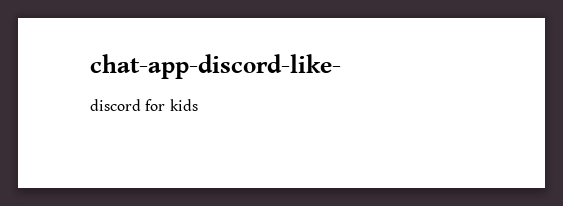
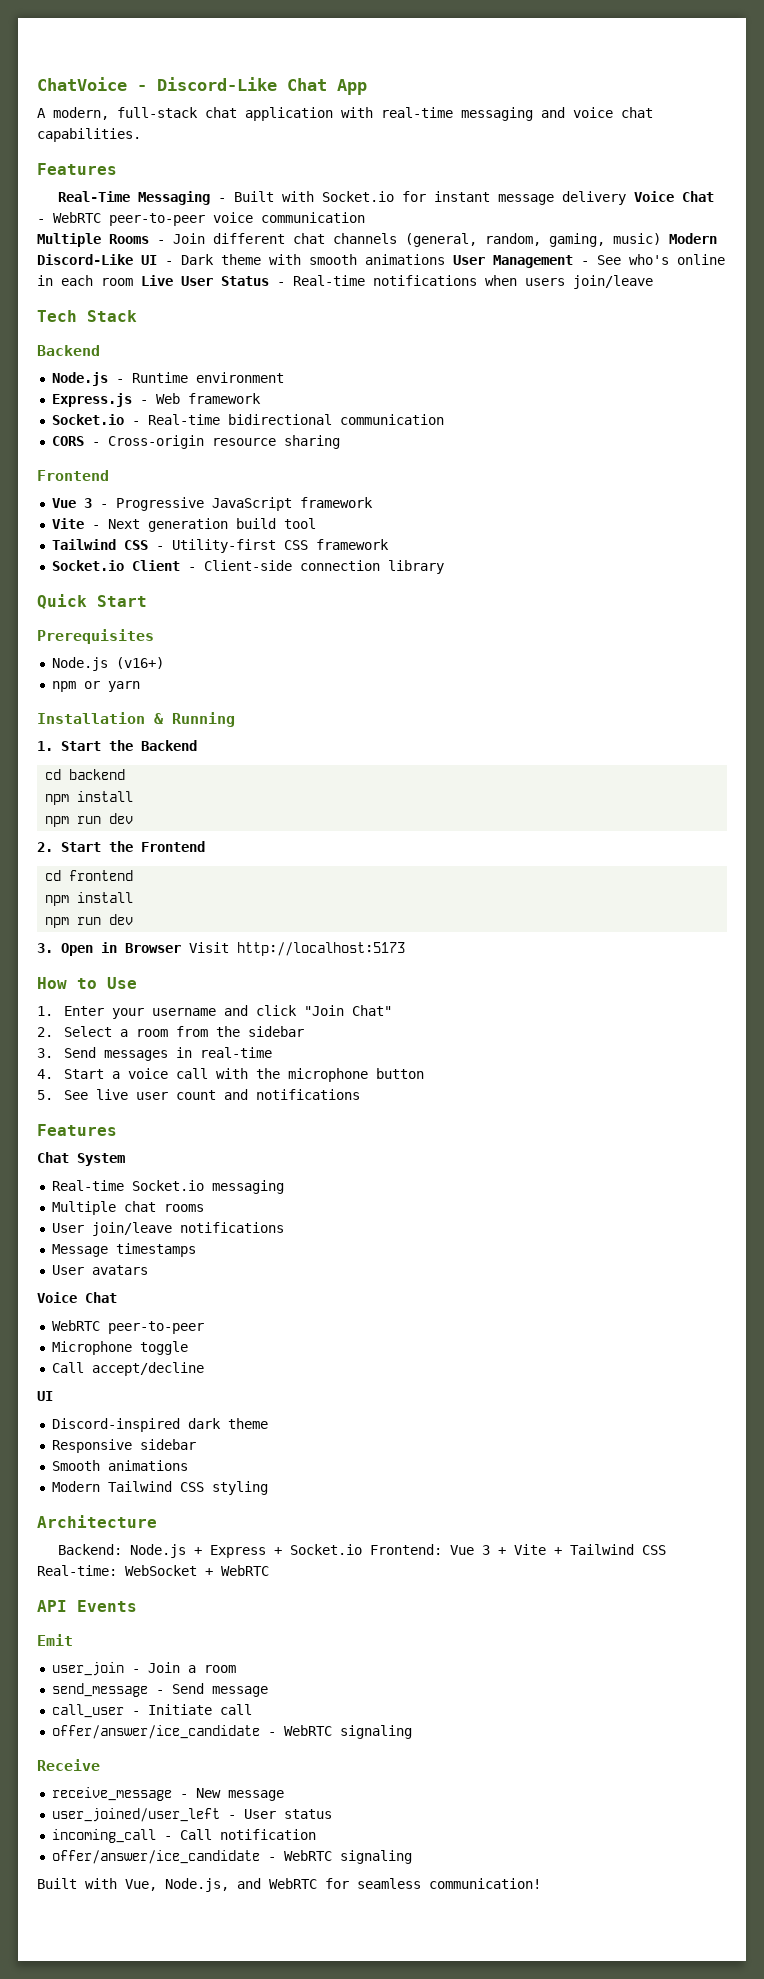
- chat-app-discord-like-
- discord for kids
+ ChatVoice - Discord-Like Chat App
+ A modern, full-stack chat application with real-time messaging and voice chat capabilities.
+ Features
+ Real-Time Messaging - Built with Socket.io for instant message delivery Voice Chat - WebRTC peer-to-peer voice communication
+ Multiple Rooms - Join different chat channels (general, random, gaming, music) Modern Discord-Like UI - Dark theme with smooth animations User Management - See who's online in each room Live User Status - Real-time notifications when users join/leave
+ Tech Stack
+ Backend
+ Node.js - Runtime environment
+ Express.js - Web framework
+ Socket.io - Real-time bidirectional communication
+ CORS - Cross-origin resource sharing
+ Frontend
+ Vue 3 - Progressive JavaScript framework
+ Vite - Next generation build tool
+ Tailwind CSS - Utility-first CSS framework
+ Socket.io Client - Client-side connection library
+ Quick Start
+ Prerequisites
+ Node.js (v16+)
+ npm or yarn
+ Installation & Running
+ 1. Start the Backend
+ cd backend
+ npm install
+ npm run dev
+ 2. Start the Frontend
+ cd frontend
+ npm install
+ npm run dev
+ 3. Open in Browser Visit http://localhost:5173
+ How to Use
+ 1. Enter your username and click "Join Chat"
+ 2. Select a room from the sidebar
+ 3. Send messages in real-time
+ 4. Start a voice call with the microphone button
+ 5. See live user count and notifications
+ Features
+ Chat System
+ Real-time Socket.io messaging
+ Multiple chat rooms
+ User join/leave notifications
+ Message timestamps
+ User avatars
+ Voice Chat
+ WebRTC peer-to-peer
+ Microphone toggle
+ Call accept/decline
+ UI
+ Discord-inspired dark theme
+ Responsive sidebar
+ Smooth animations
+ Modern Tailwind CSS styling
+ Architecture
+ Backend: Node.js + Express + Socket.io Frontend: Vue 3 + Vite + Tailwind CSS Real-time: WebSocket + WebRTC
+ API Events
+ Emit
+ user_join - Join a room
+ send_message - Send message
+ call_user - Initiate call
+ offer/answer/ice_candidate - WebRTC signaling
+ Receive
+ receive_message - New message
+ user_joined/user_left - User status
+ incoming_call - Call notification
+ offer/answer/ice_candidate - WebRTC signaling
+ Built with Vue, Node.js, and WebRTC for seamless communication!

